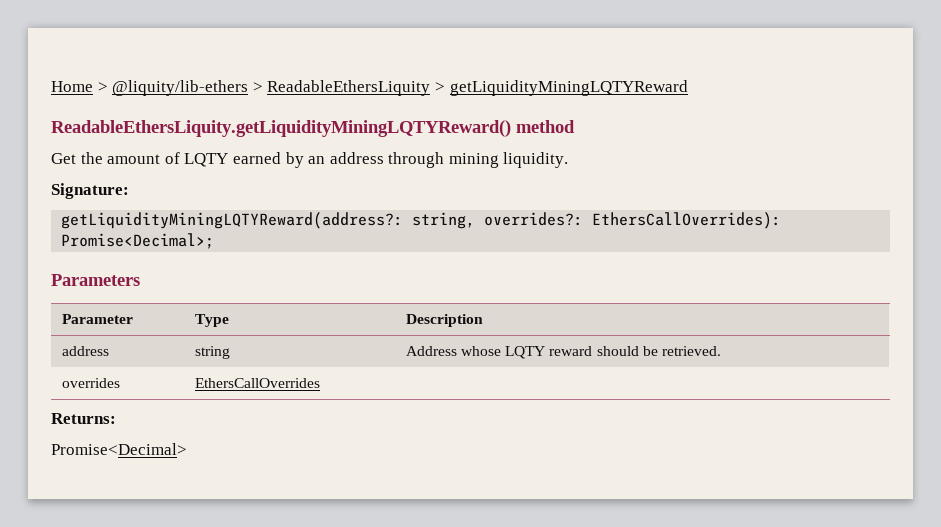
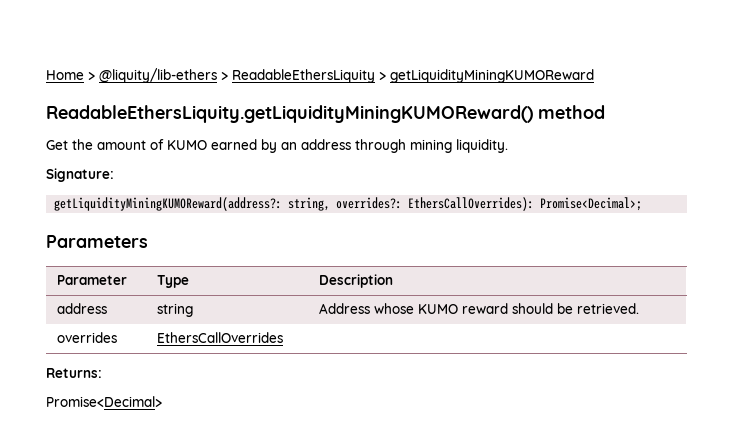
- Home > @liquity/lib-ethers > ReadableEthersLiquity > getLiquidityMiningLQTYReward
- ReadableEthersLiquity.getLiquidityMiningLQTYReward() method
+ Home > @liquity/lib-ethers > ReadableEthersLiquity > getLiquidityMiningKUMOReward
+ ReadableEthersLiquity.getLiquidityMiningKUMOReward() method
- Get the amount of LQTY earned by an address through mining liquidity.
+ Get the amount of KUMO earned by an address through mining liquidity.
- getLiquidityMiningLQTYReward(address?: string, overrides?: EthersCallOverrides): Promise<Decimal>;
+ getLiquidityMiningKUMOReward(address?: string, overrides?: EthersCallOverrides): Promise<Decimal>;
- address | string | Address whose LQTY reward should be retrieved.
+ address | string | Address whose KUMO reward should be retrieved.

